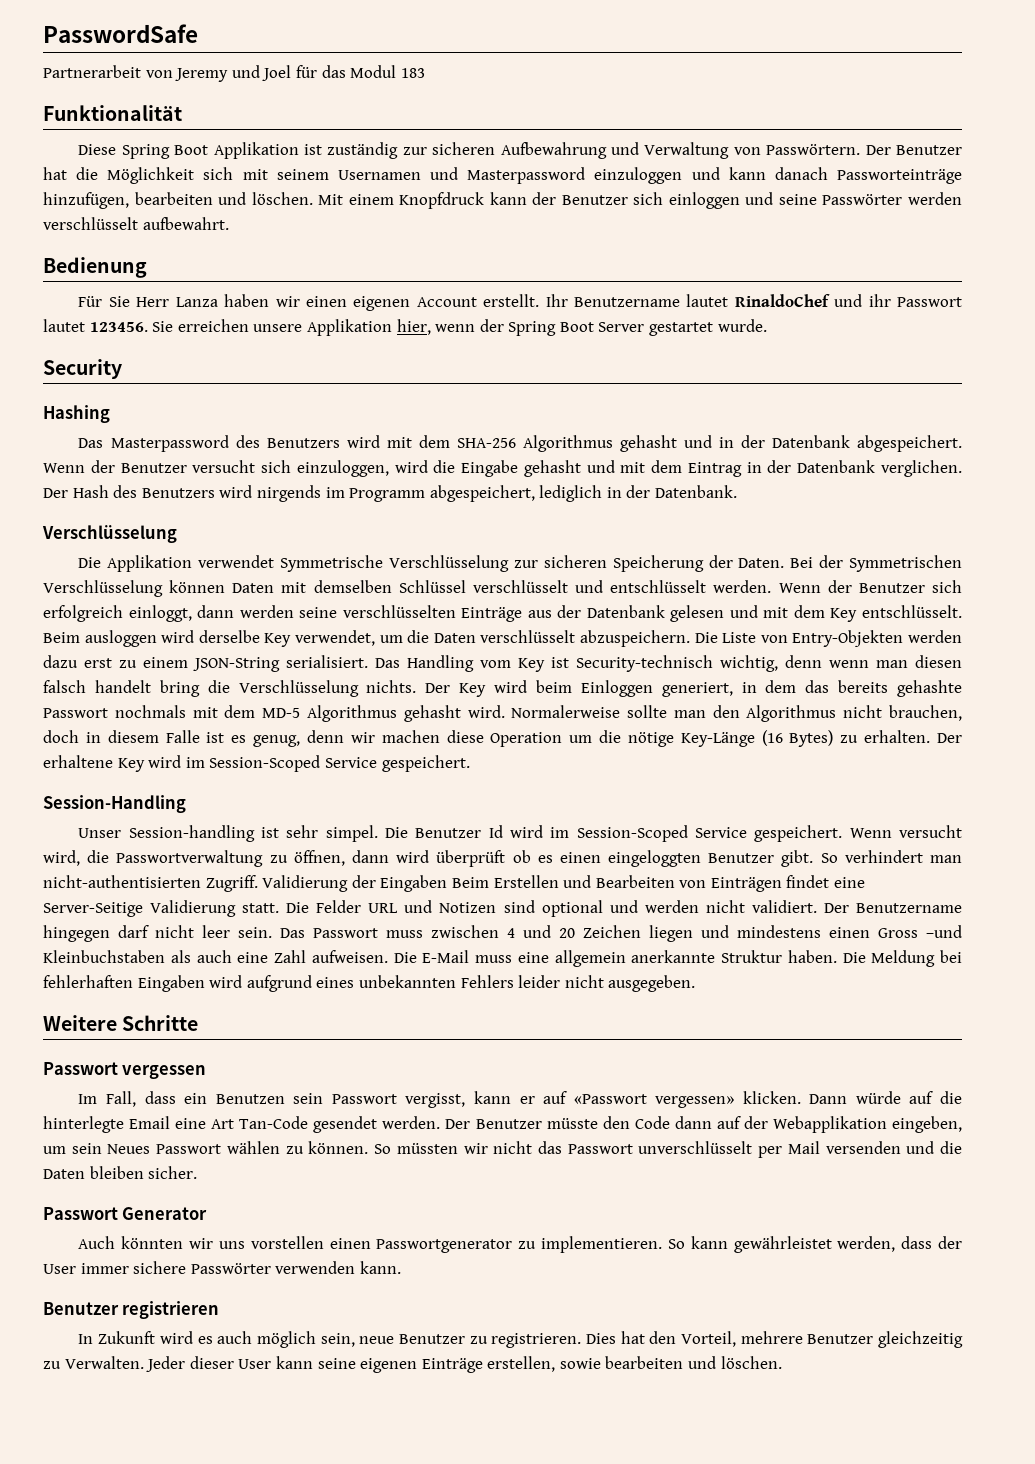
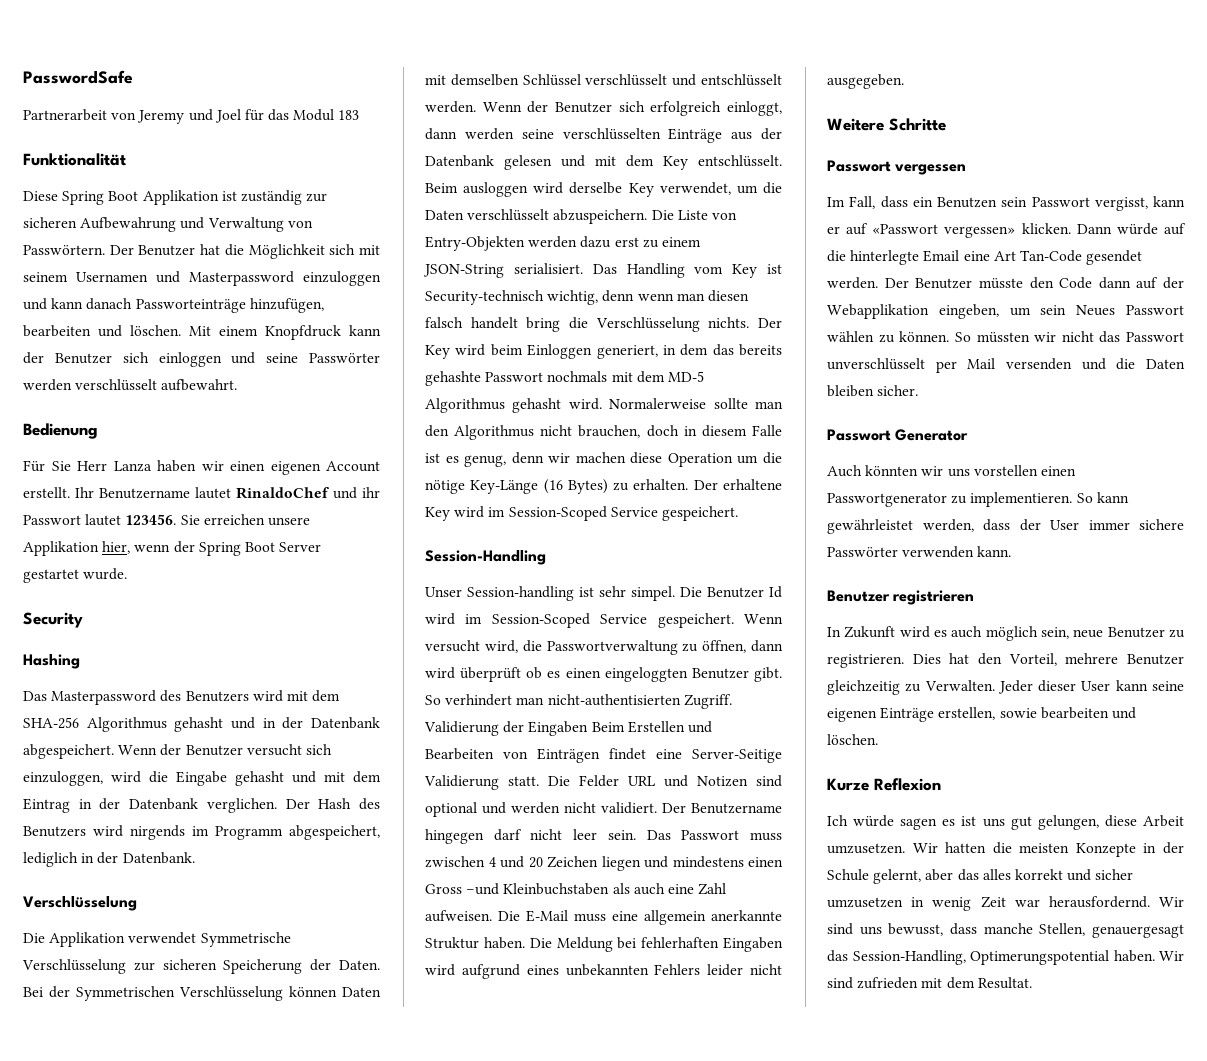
+ Kurze Reflexion
+ Ich würde sagen es ist uns gut gelungen, diese Arbeit umzusetzen. Wir hatten die meisten Konzepte in der Schule gelernt, aber das alles korrekt und sicher umzusetzen in wenig Zeit war herausfordernd. Wir sind uns bewusst, dass manche Stellen, genauergesagt das Session-Handling, Optimerungspotential haben. Wir sind zufrieden mit dem Resultat.

